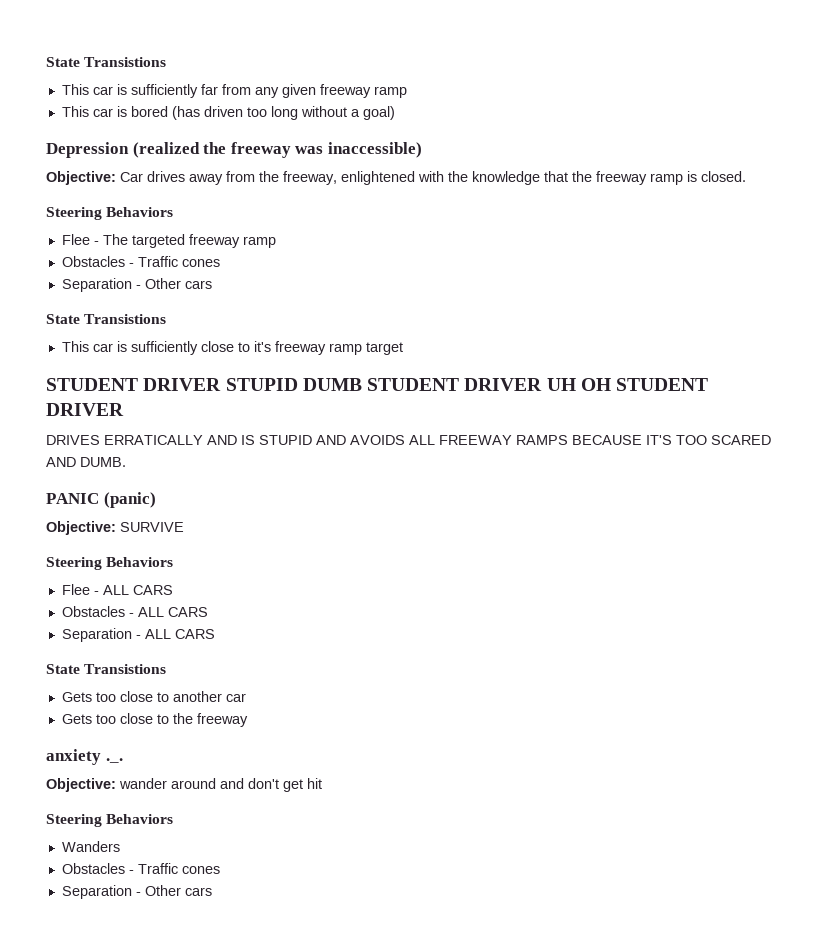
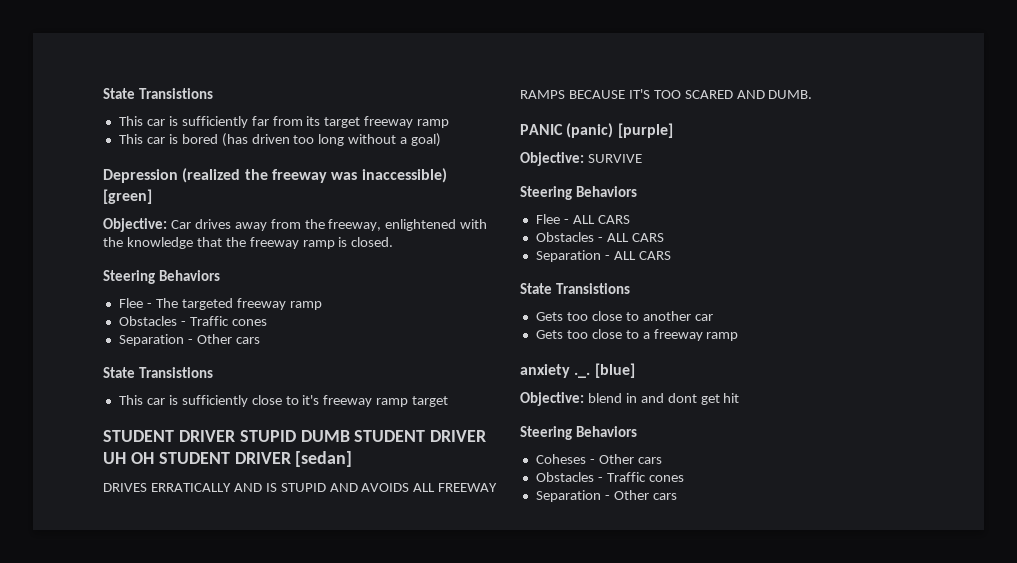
- This car is sufficiently far from any given freeway ramp
+ This car is sufficiently far from its target freeway ramp
- Depression (realized the freeway was inaccessible)
+ Depression (realized the freeway was inaccessible) [green]
- STUDENT DRIVER STUPID DUMB STUDENT DRIVER UH OH STUDENT DRIVER
+ STUDENT DRIVER STUPID DUMB STUDENT DRIVER UH OH STUDENT DRIVER [sedan]
- PANIC (panic)
+ PANIC (panic) [purple]
- Gets too close to the freeway
+ Gets too close to a freeway ramp
- anxiety ._.
- Objective: wander around and don't get hit
+ anxiety ._. [blue]
+ Objective: blend in and dont get hit
- Wanders
+ Coheses - Other cars

